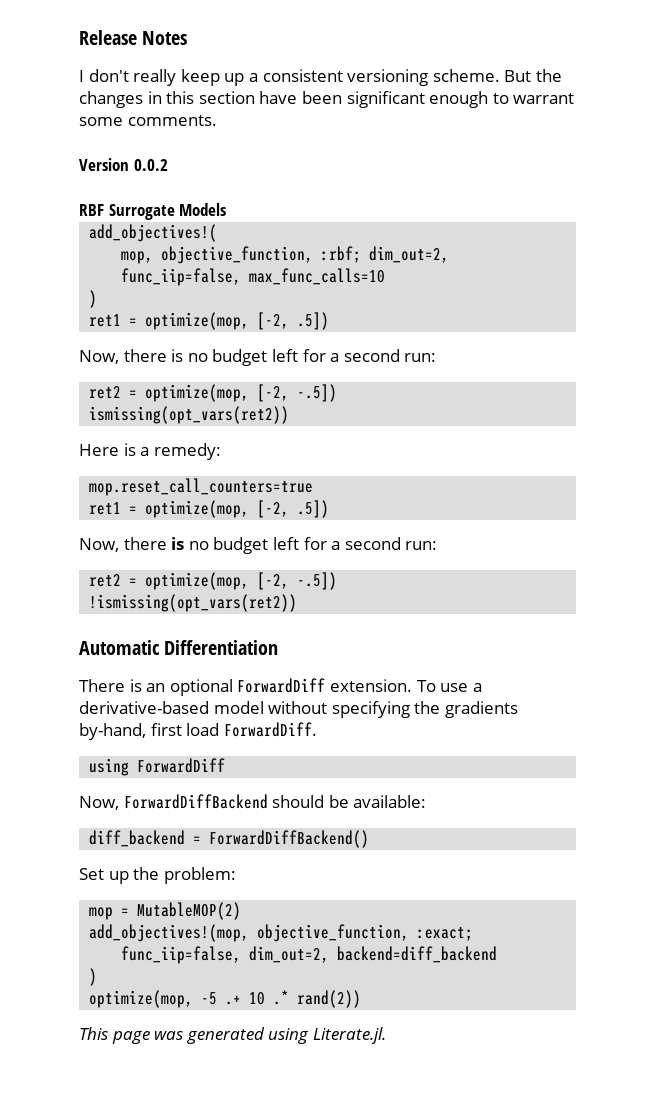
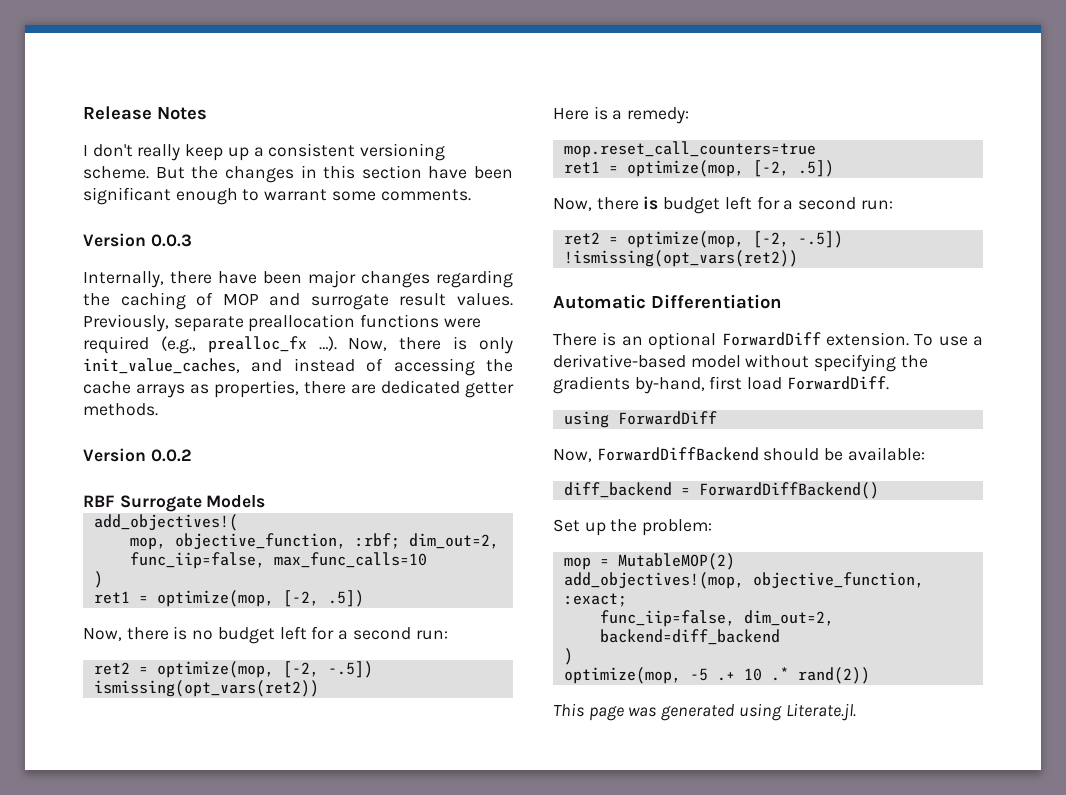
+ Version 0.0.3
+ Internally, there have been major changes regarding the caching of MOP and surrogate result values. Previously, separate preallocation functions were required (e.g., prealloc_fx …). Now, there is only init_value_caches, and instead of accessing the cache arrays as properties, there are dedicated getter methods.
  mop.reset_call_counters=true
  ret1 = optimize(mop, [-2, .5])
- Now, there is no budget left for a second run:
+ Now, there is budget left for a second run:

